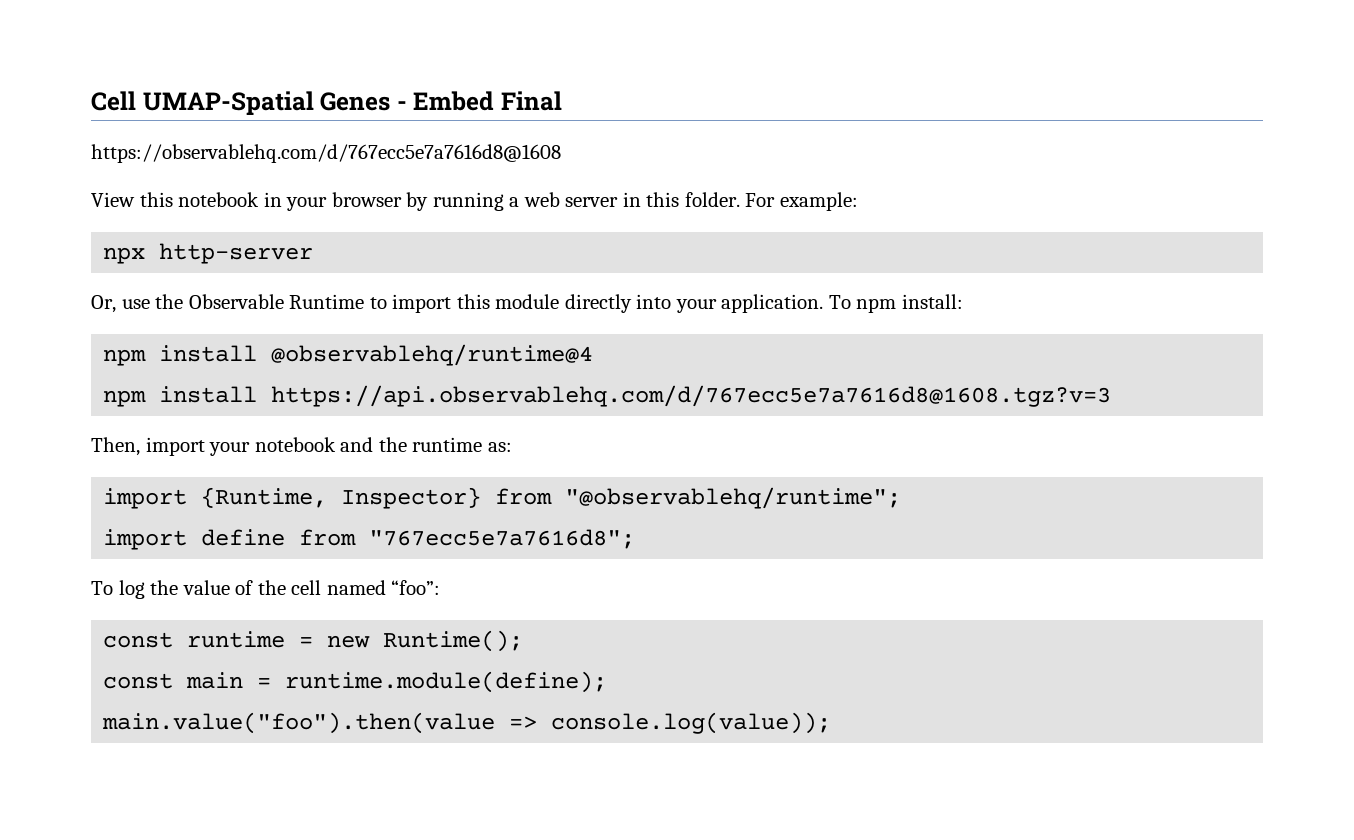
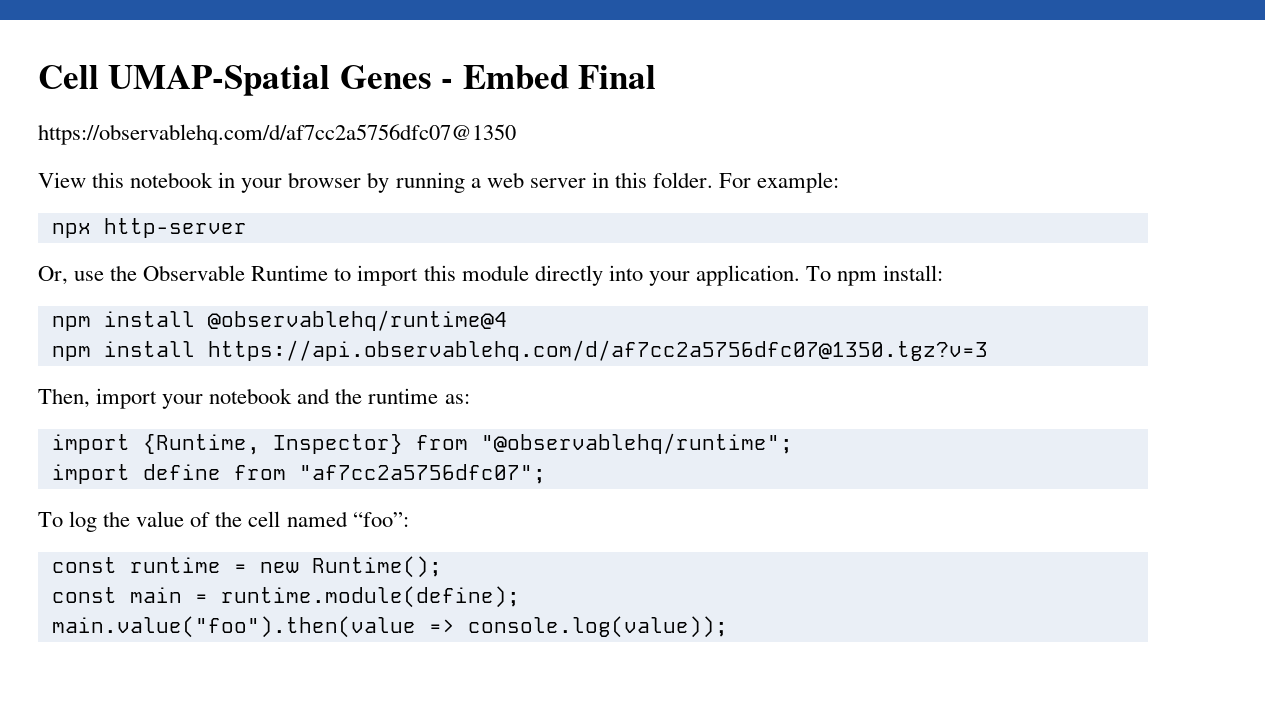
- https://observablehq.com/d/767ecc5e7a7616d8@1608
+ https://observablehq.com/d/af7cc2a5756dfc07@1350
- npm install https://api.observablehq.com/d/767ecc5e7a7616d8@1608.tgz?v=3
+ npm install https://api.observablehq.com/d/af7cc2a5756dfc07@1350.tgz?v=3
- import define from "767ecc5e7a7616d8";
+ import define from "af7cc2a5756dfc07";

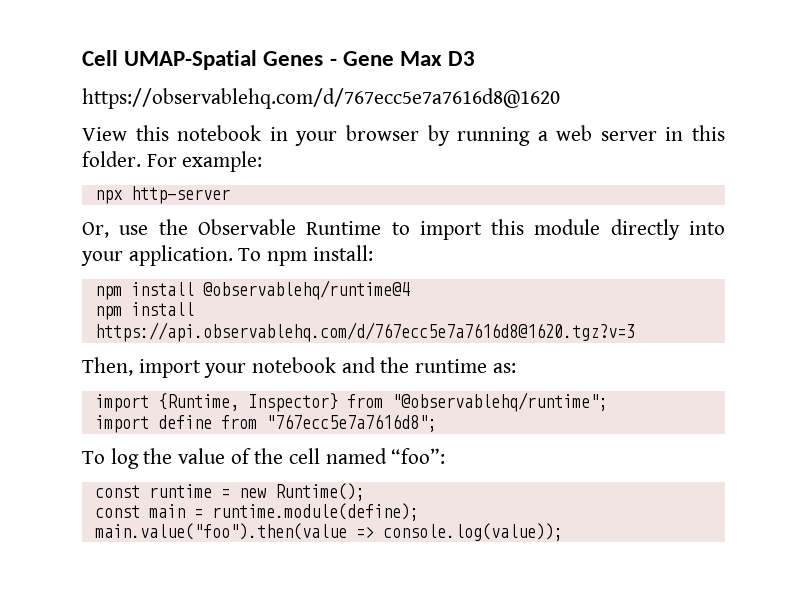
- Cell UMAP-Spatial Genes - Embed Final
- https://observablehq.com/d/af7cc2a5756dfc07@1350
+ Cell UMAP-Spatial Genes - Gene Max D3
+ https://observablehq.com/d/767ecc5e7a7616d8@1620
- npm install https://api.observablehq.com/d/af7cc2a5756dfc07@1350.tgz?v=3
+ npm install https://api.observablehq.com/d/767ecc5e7a7616d8@1620.tgz?v=3
- import define from "af7cc2a5756dfc07";
+ import define from "767ecc5e7a7616d8";

